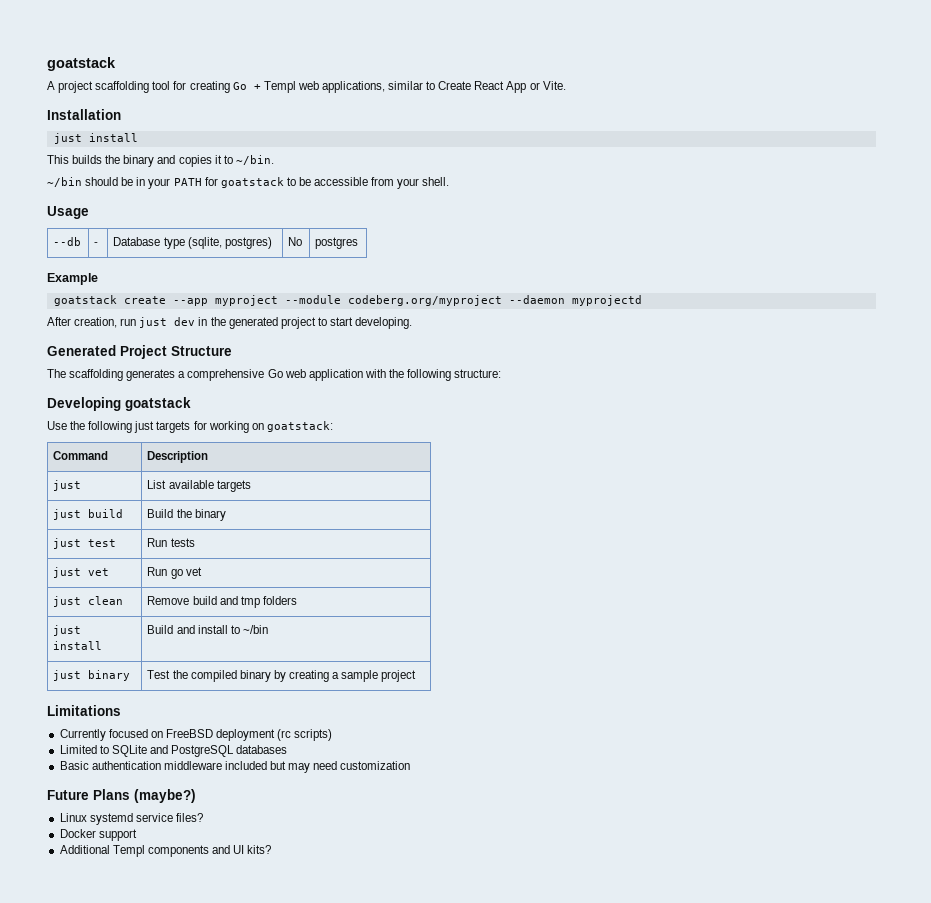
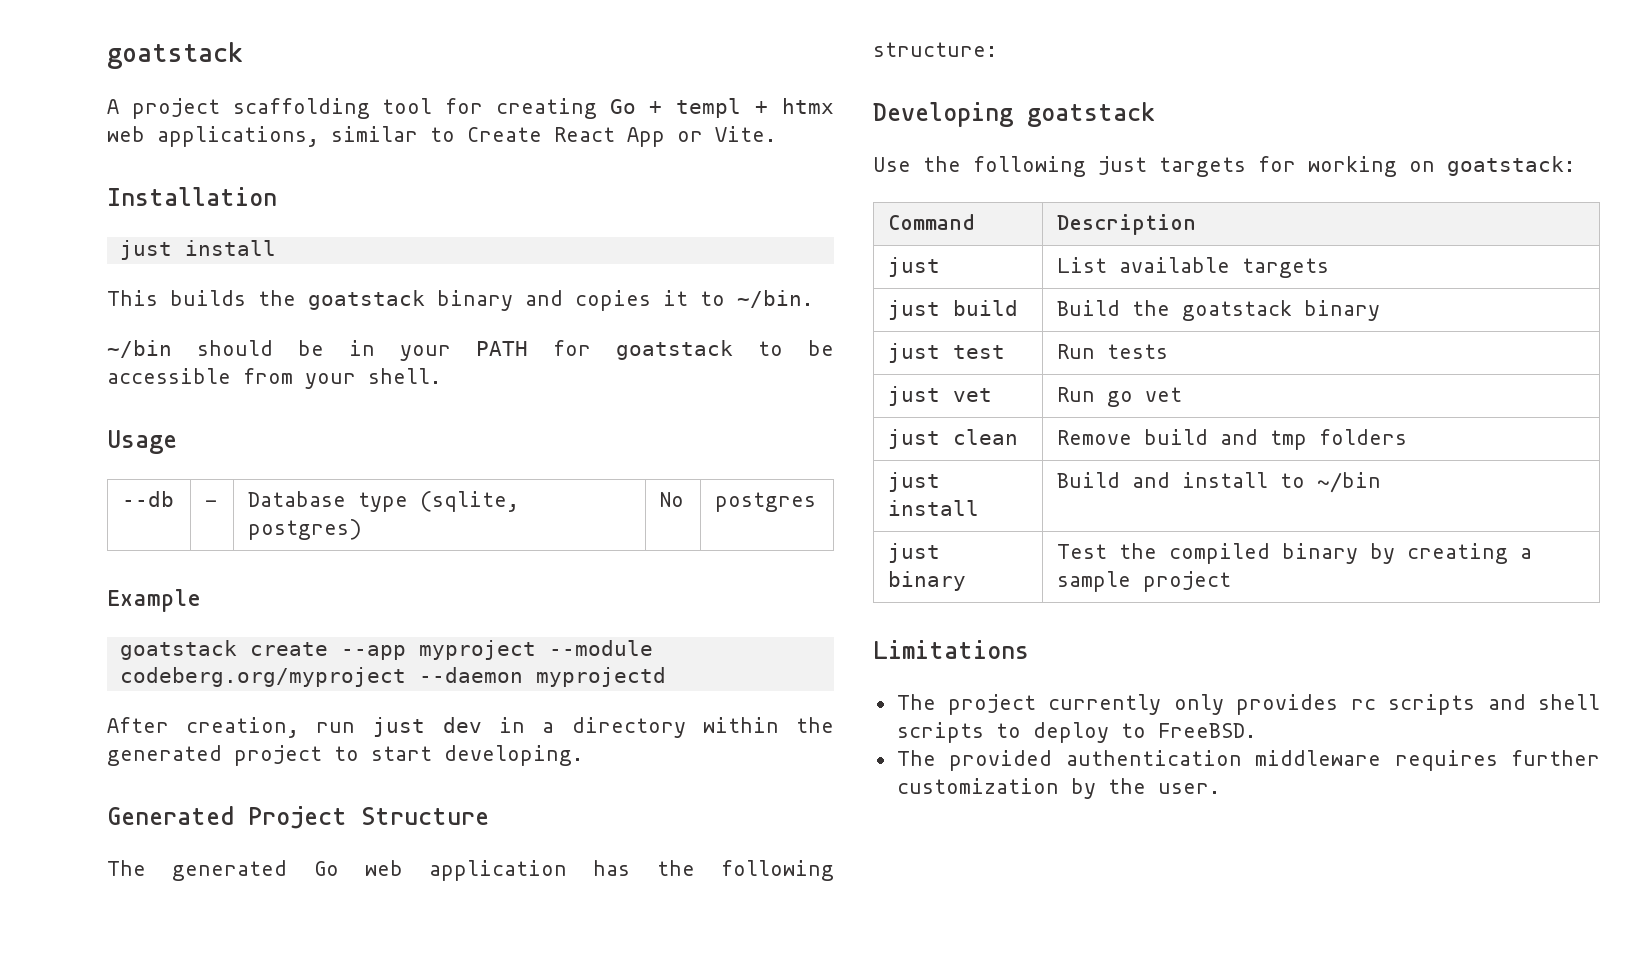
- A project scaffolding tool for creating Go + Templ web applications, similar to Create React App or Vite.
+ A project scaffolding tool for creating Go + templ + htmx web applications, similar to Create React App or Vite.
- This builds the binary and copies it to ~/bin.
+ This builds the goatstack binary and copies it to ~/bin.
- After creation, run just dev in the generated project to start developing.
+ After creation, run just dev in a directory within the generated project to start developing.
- The scaffolding generates a comprehensive Go web application with the following structure:
+ The generated Go web application has the following structure:
- just build | Build the binary
+ just build | Build the goatstack binary
- Currently focused on FreeBSD deployment (rc scripts)
- Limited to SQLite and PostgreSQL databases
- Basic authentication middleware included but may need customization
- Future Plans (maybe?)
- Linux systemd service files?
- Docker support
- Additional Templ components and UI kits?
+ The project currently only provides rc scripts and shell scripts to deploy to FreeBSD.
+ The provided authentication middleware requires further customization by the user.

